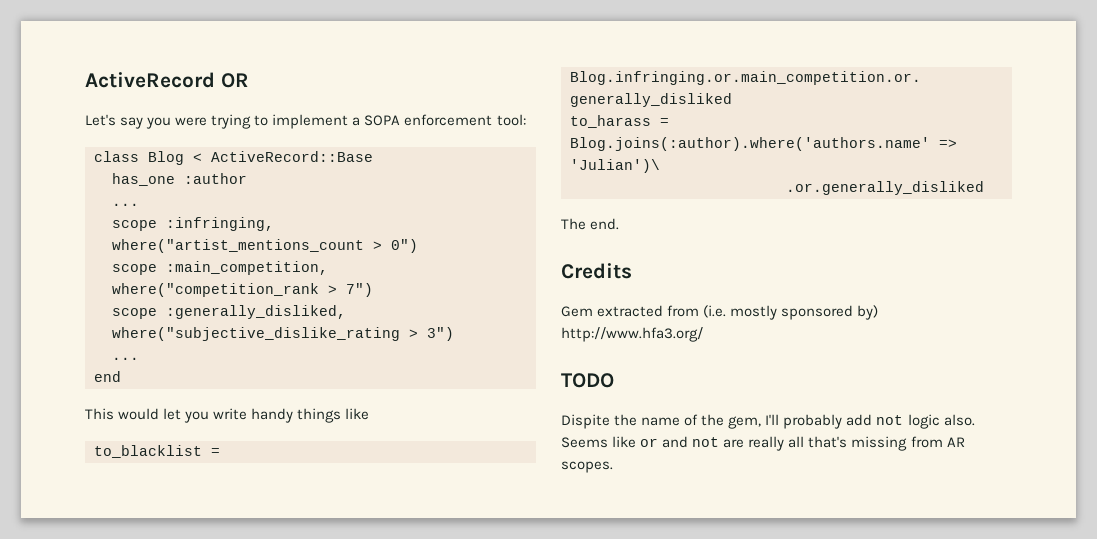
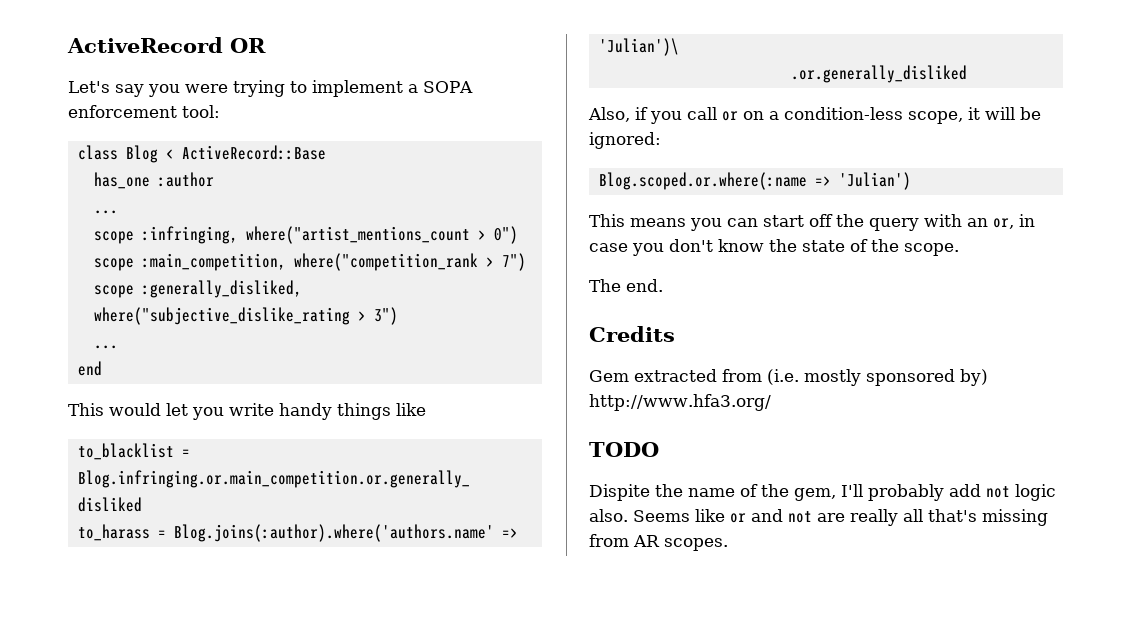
+ Also, if you call or on a condition-less scope, it will be ignored:
+ Blog.scoped.or.where(:name => 'Julian')
+ This means you can start off the query with an or, in case you don't know the state of the scope.

